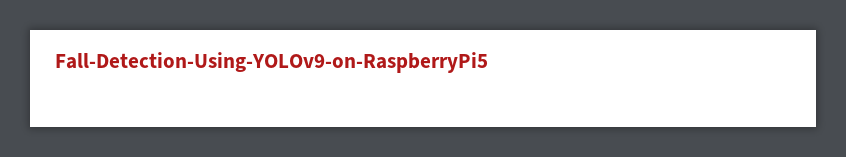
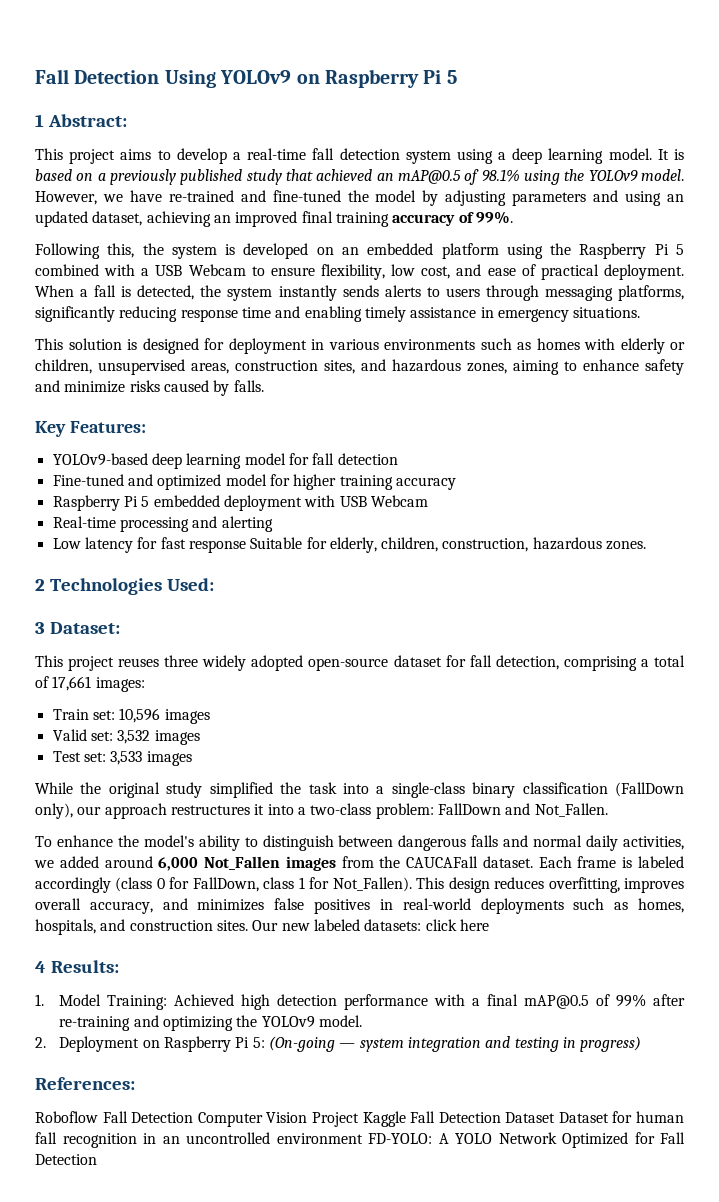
- Fall-Detection-Using-YOLOv9-on-RaspberryPi5
+ Fall Detection Using YOLOv9 on Raspberry Pi 5
+ 1 Abstract:
+ This project aims to develop a real-time fall detection system using a deep learning model. It is based on a previously published study that achieved an mAP@0.5 of 98.1% using the YOLOv9 model. However, we have re-trained and fine-tuned the model by adjusting parameters and using an updated dataset, achieving an improved final training accuracy of 99%.
+ Following this, the system is developed on an embedded platform using the Raspberry Pi 5 combined with a USB Webcam to ensure flexibility, low cost, and ease of practical deployment. When a fall is detected, the system instantly sends alerts to users through messaging platforms, significantly reducing response time and enabling timely assistance in emergency situations.
+ This solution is designed for deployment in various environments such as homes with elderly or children, unsupervised areas, construction sites, and hazardous zones, aiming to enhance safety and minimize risks caused by falls.
+ Key Features:
+ YOLOv9-based deep learning model for fall detection
+ Fine-tuned and optimized model for higher training accuracy
+ Raspberry Pi 5 embedded deployment with USB Webcam
+ Real-time processing and alerting
+ Low latency for fast response Suitable for elderly, children, construction, hazardous zones.
+ 2 Technologies Used:
+ 3 Dataset:
+ This project reuses three widely adopted open-source dataset for fall detection, comprising a total of 17,661 images:
+ Train set: 10,596 images
+ Valid set: 3,532 images
+ Test set: 3,533 images
+ While the original study simplified the task into a single-class binary classification (FallDown only), our approach restructures it into a two-class problem: FallDown and Not_Fallen.
+ To enhance the model's ability to distinguish between dangerous falls and normal daily activities, we added around 6,000 Not_Fallen images from the CAUCAFall dataset. Each frame is labeled accordingly (class 0 for FallDown, class 1 for Not_Fallen). This design reduces overfitting, improves overall accuracy, and minimizes false positives in real-world deployments such as homes, hospitals, and construction sites. Our new labeled datasets: click here
+ 4 Results:
+ 1. Model Training: Achieved high detection performance with a final mAP@0.5 of 99% after re-training and optimizing the YOLOv9 model.
+ 2. Deployment on Raspberry Pi 5: (On-going — system integration and testing in progress)
+ References:
+ Roboflow Fall Detection Computer Vision Project Kaggle Fall Detection Dataset Dataset for human fall recognition in an uncontrolled environment FD-YOLO: A YOLO Network Optimized for Fall Detection

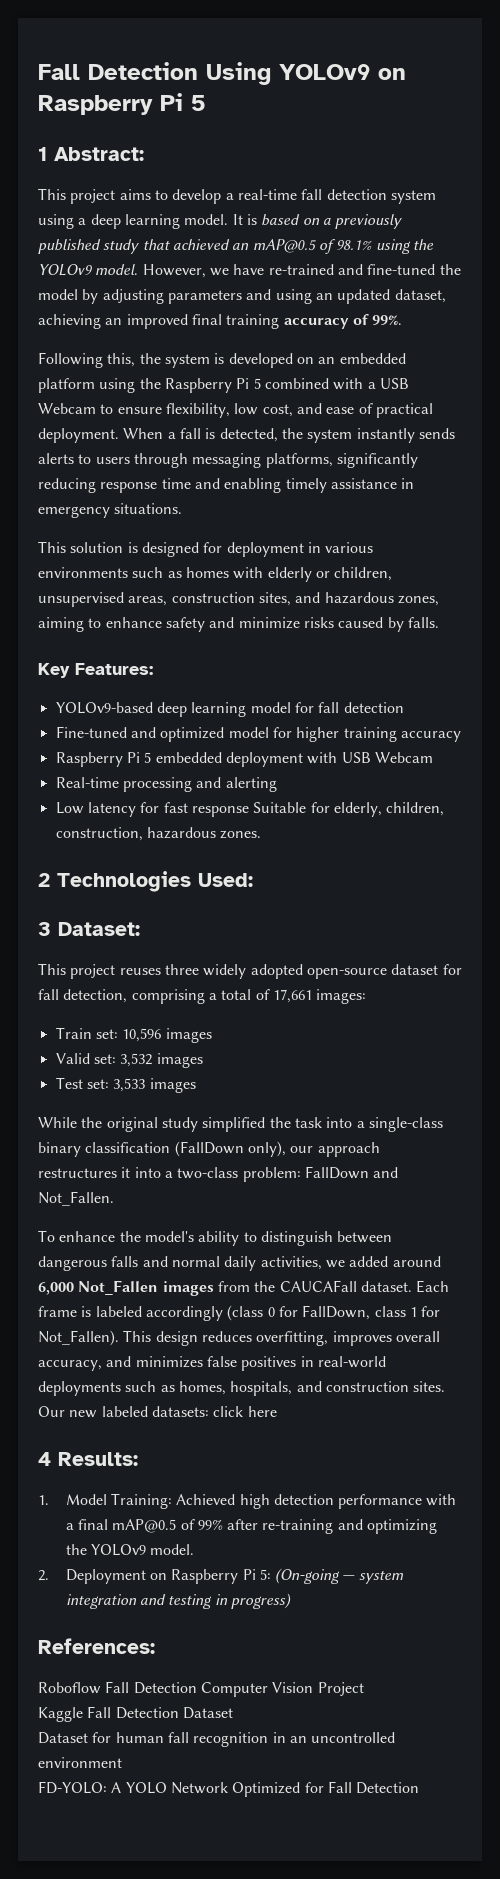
- Roboflow Fall Detection Computer Vision Project Kaggle Fall Detection Dataset Dataset for human fall recognition in an uncontrolled environment FD-YOLO: A YOLO Network Optimized for Fall Detection
+ Roboflow Fall Detection Computer Vision Project
+ Kaggle Fall Detection Dataset
+ Dataset for human fall recognition in an uncontrolled environment
+ FD-YOLO: A YOLO Network Optimized for Fall Detection

